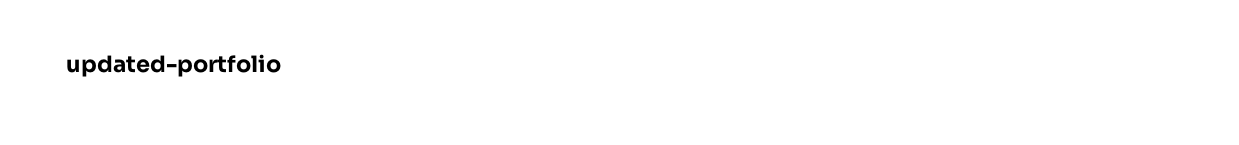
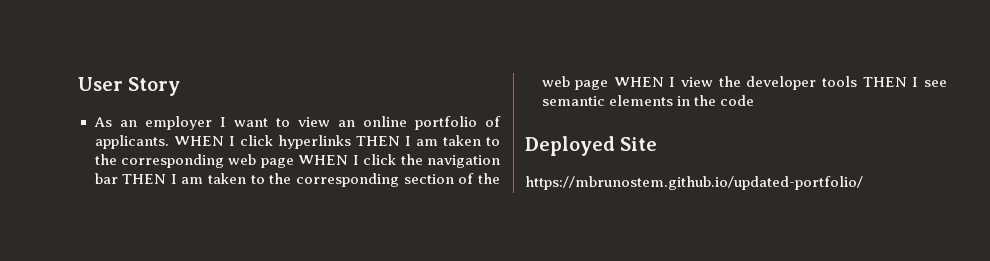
- updated-portfolio
+ User Story
+ As an employer I want to view an online portfolio of applicants. WHEN I click hyperlinks THEN I am taken to the corresponding web page WHEN I click the navigation bar THEN I am taken to the corresponding section of the web page WHEN I view the developer tools THEN I see semantic elements in the code
+ Deployed Site
+ https://mbrunostem.github.io/updated-portfolio/

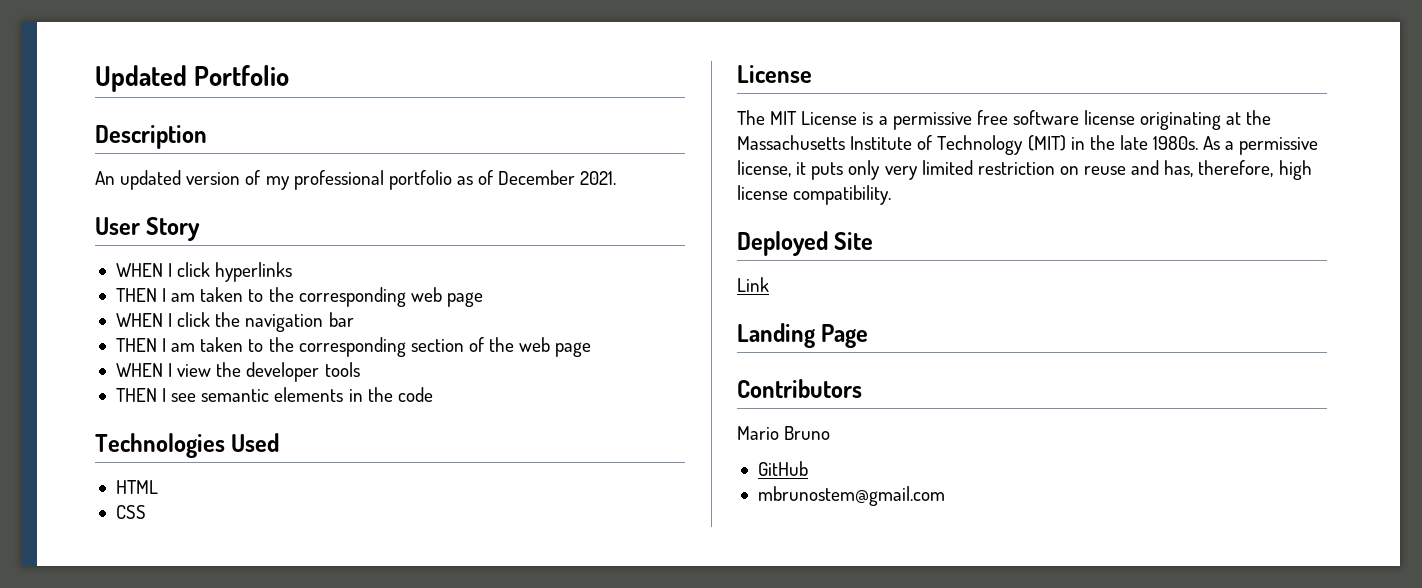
+ Updated Portfolio
+ Description
+ An updated version of my professional portfolio as of December 2021.
  User Story
- As an employer I want to view an online portfolio of applicants. WHEN I click hyperlinks THEN I am taken to the corresponding web page WHEN I click the navigation bar THEN I am taken to the corresponding section of the web page WHEN I view the developer tools THEN I see semantic elements in the code
+ WHEN I click hyperlinks
+ THEN I am taken to the corresponding web page
+ WHEN I click the navigation bar
+ THEN I am taken to the corresponding section of the web page
+ WHEN I view the developer tools
+ THEN I see semantic elements in the code
+ Technologies Used
+ HTML
+ CSS
+ License
+ The MIT License is a permissive free software license originating at the Massachusetts Institute of Technology (MIT) in the late 1980s. As a permissive license, it puts only very limited restriction on reuse and has, therefore, high license compatibility.
  Deployed Site
- https://mbrunostem.github.io/updated-portfolio/
+ Link
+ Landing Page
+ Contributors
+ Mario Bruno
+ GitHub
+ mbrunostem@gmail.com

